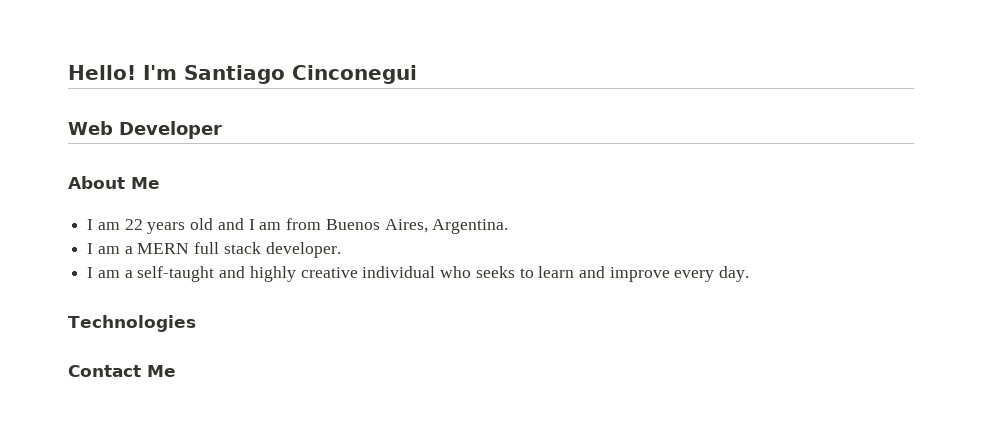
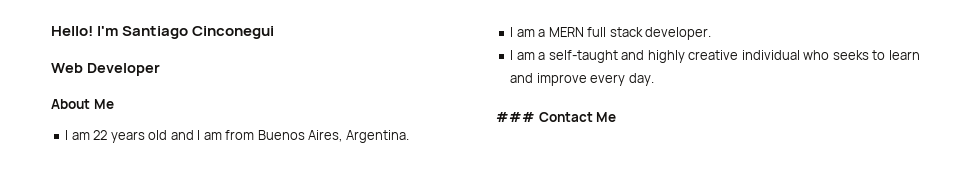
- Technologies
- Contact Me
+ ### Contact Me

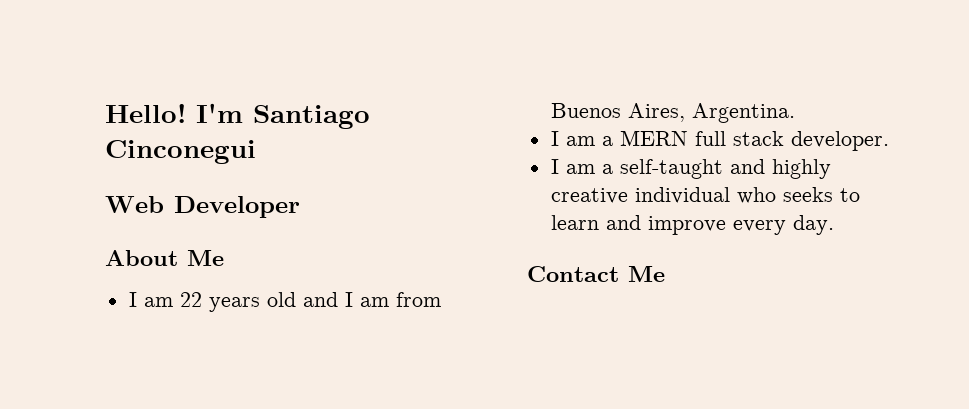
- ### Contact Me
+ Contact Me

